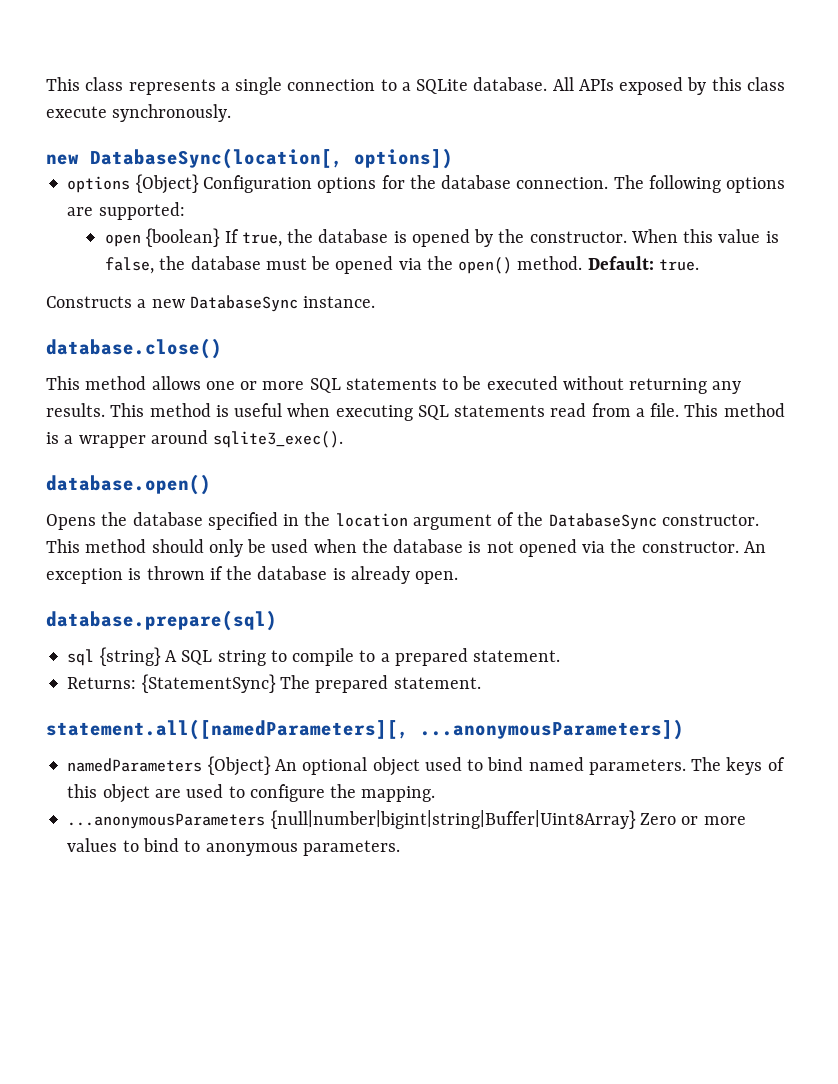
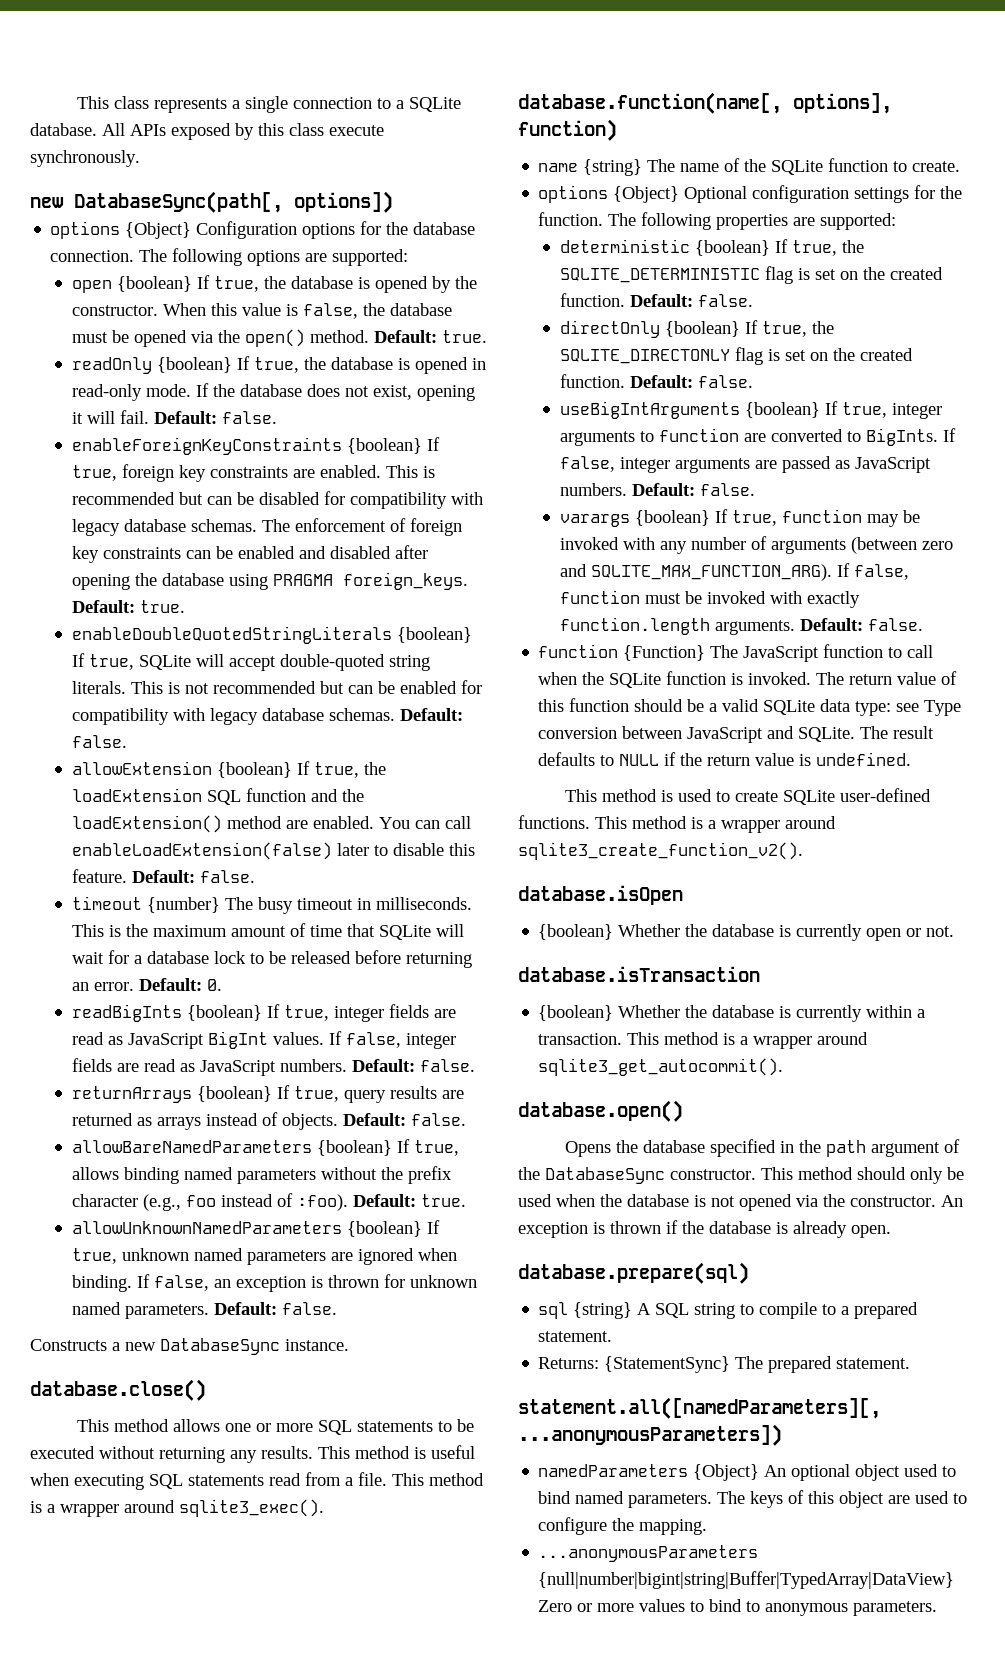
- new DatabaseSync(location[, options])
+ new DatabaseSync(path[, options])
+ readOnly {boolean} If true, the database is opened in read-only mode. If the database does not exist, opening it will fail. Default: false.
+ enableForeignKeyConstraints {boolean} If true, foreign key constraints are enabled. This is recommended but can be disabled for compatibility with legacy database schemas. The enforcement of foreign key constraints can be enabled and disabled after opening the database using PRAGMA foreign_keys. Default: true.
+ enableDoubleQuotedStringLiterals {boolean} If true, SQLite will accept double-quoted string literals. This is not recommended but can be enabled for compatibility with legacy database schemas. Default: false.
+ allowExtension {boolean} If true, the loadExtension SQL function and the loadExtension() method are enabled. You can call enableLoadExtension(false) later to disable this feature. Default: false.
+ timeout {number} The busy timeout in milliseconds. This is the maximum amount of time that SQLite will wait for a database lock to be released before returning an error. Default: 0.
+ readBigInts {boolean} If true, integer fields are read as JavaScript BigInt values. If false, integer fields are read as JavaScript numbers. Default: false.
+ returnArrays {boolean} If true, query results are returned as arrays instead of objects. Default: false.
+ allowBareNamedParameters {boolean} If true, allows binding named parameters without the prefix character (e.g., foo instead of :foo). Default: true.
+ allowUnknownNamedParameters {boolean} If true, unknown named parameters are ignored when binding. If false, an exception is thrown for unknown named parameters. Default: false.
+ database.function(name[, options], function)
+ name {string} The name of the SQLite function to create.
+ options {Object} Optional configuration settings for the function. The following properties are supported:
+ deterministic {boolean} If true, the SQLITE_DETERMINISTIC flag is set on the created function. Default: false.
+ directOnly {boolean} If true, the SQLITE_DIRECTONLY flag is set on the created function. Default: false.
+ useBigIntArguments {boolean} If true, integer arguments to function are converted to BigInts. If false, integer arguments are passed as JavaScript numbers. Default: false.
+ varargs {boolean} If true, function may be invoked with any number of arguments (between zero and SQLITE_MAX_FUNCTION_ARG). If false, function must be invoked with exactly function.length arguments. Default: false.
+ function {Function} The JavaScript function to call when the SQLite function is invoked. The return value of this function should be a valid SQLite data type: see Type conversion between JavaScript and SQLite. The result defaults to NULL if the return value is undefined.
+ This method is used to create SQLite user-defined functions. This method is a wrapper around sqlite3_create_function_v2().
+ database.isOpen
+ {boolean} Whether the database is currently open or not.
+ database.isTransaction
+ {boolean} Whether the database is currently within a transaction. This method is a wrapper around sqlite3_get_autocommit().
- Opens the database specified in the location argument of the DatabaseSync constructor.
+ Opens the database specified in the path argument of the DatabaseSync constructor.
- ...anonymousParameters {null|number|bigint|string|Buffer|Uint8Array} Zero or more values to bind to anonymous parameters.
+ ...anonymousParameters {null|number|bigint|string|Buffer|TypedArray|DataView} Zero or more values to bind to anonymous parameters.

